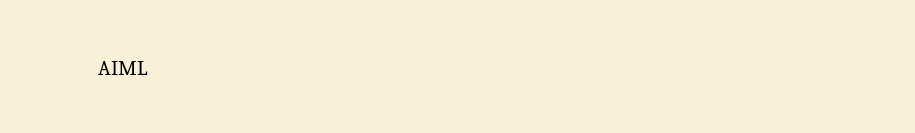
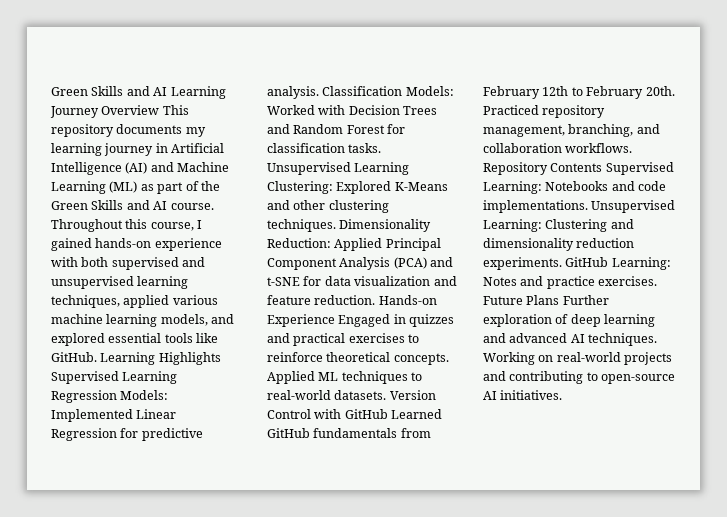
- AIML
+ Green Skills and AI Learning Journey Overview This repository documents my learning journey in Artificial Intelligence (AI) and Machine Learning (ML) as part of the Green Skills and AI course. Throughout this course, I gained hands-on experience with both supervised and unsupervised learning techniques, applied various machine learning models, and explored essential tools like GitHub. Learning Highlights Supervised Learning Regression Models: Implemented Linear Regression for predictive analysis. Classification Models: Worked with Decision Trees and Random Forest for classification tasks. Unsupervised Learning Clustering: Explored K-Means and other clustering techniques. Dimensionality Reduction: Applied Principal Component Analysis (PCA) and t-SNE for data visualization and feature reduction. Hands-on Experience Engaged in quizzes and practical exercises to reinforce theoretical concepts. Applied ML techniques to real-world datasets. Version Control with GitHub Learned GitHub fundamentals from February 12th to February 20th. Practiced repository management, branching, and collaboration workflows. Repository Contents Supervised Learning: Notebooks and code implementations. Unsupervised Learning: Clustering and dimensionality reduction experiments. GitHub Learning: Notes and practice exercises. Future Plans Further exploration of deep learning and advanced AI techniques. Working on real-world projects and contributing to open-source AI initiatives.

